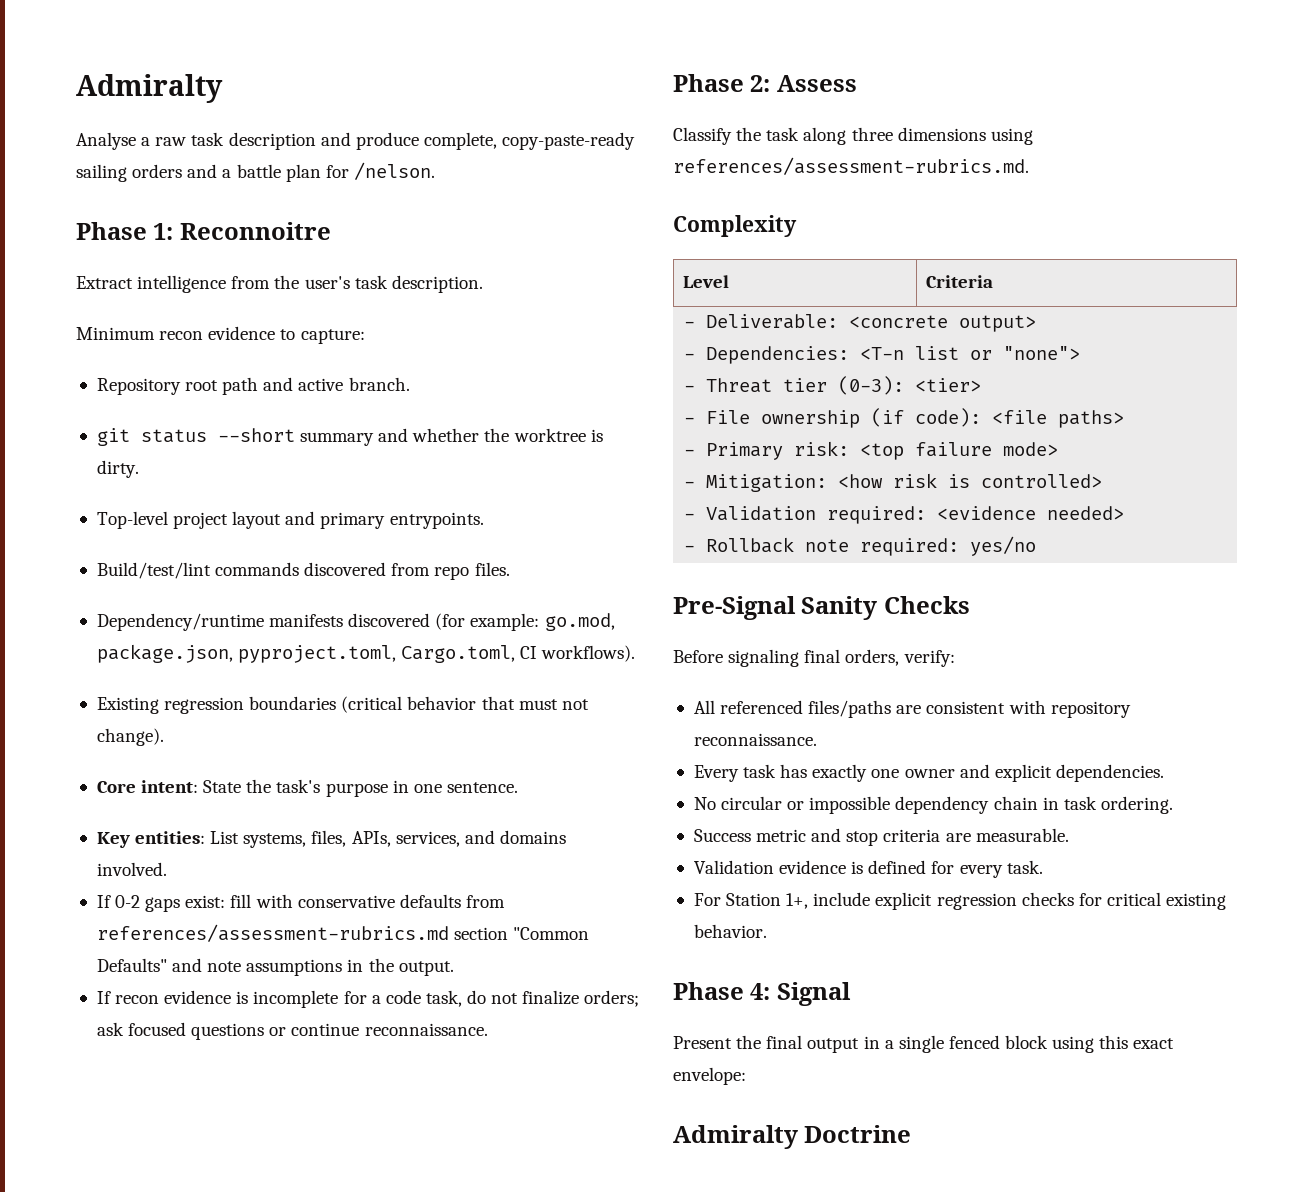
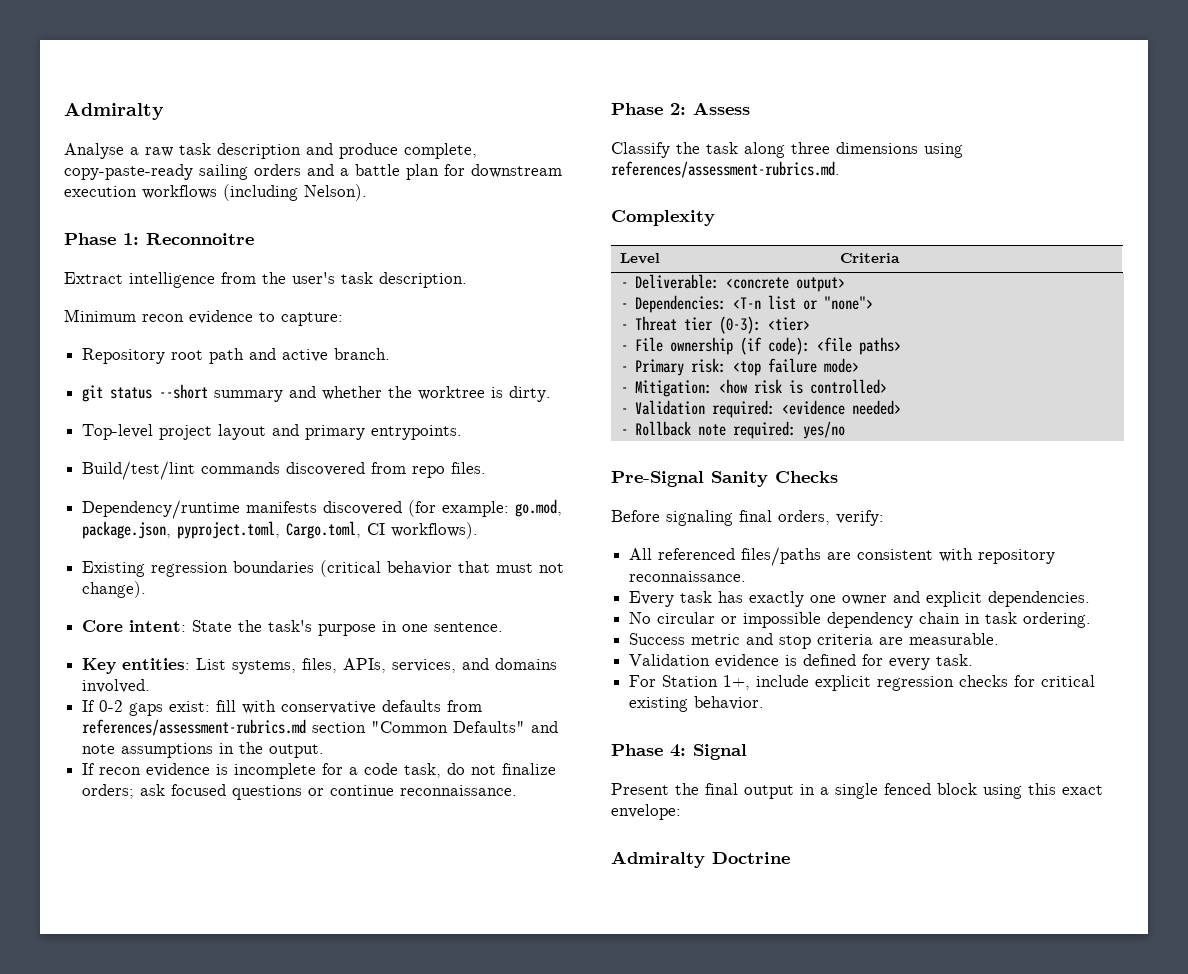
- Analyse a raw task description and produce complete, copy-paste-ready sailing orders and a battle plan for /nelson.
+ Analyse a raw task description and produce complete, copy-paste-ready sailing orders and a battle plan for downstream execution workflows (including Nelson).

